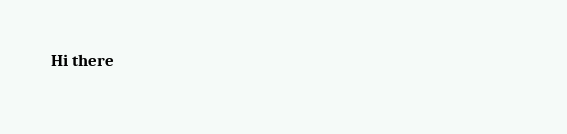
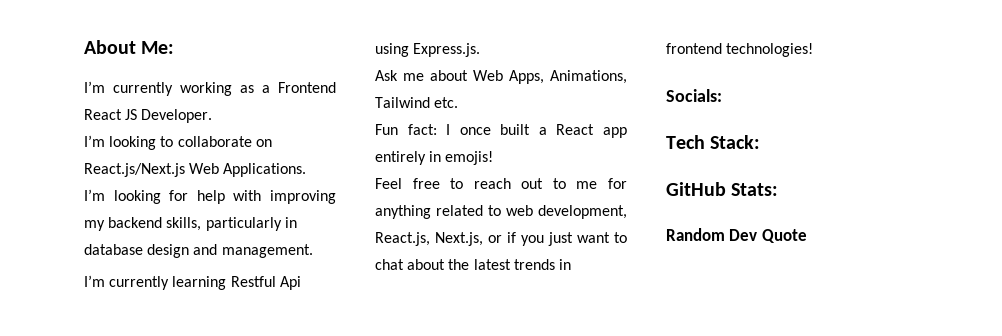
- Hi there
+ About Me:
+ I’m currently working as a Frontend React JS Developer.
+ I’m looking to collaborate on React.js/Next.js Web Applications.
+ I’m looking for help with improving my backend skills, particularly in database design and management.
+ I’m currently learning Restful Api using Express.js.
+ Ask me about Web Apps, Animations, Tailwind etc.
+ Fun fact: I once built a React app entirely in emojis!
+ Feel free to reach out to me for anything related to web development, React.js, Next.js, or if you just want to chat about the latest trends in frontend technologies!
+ Socials:
+ Tech Stack:
+ GitHub Stats:
+ Random Dev Quote

